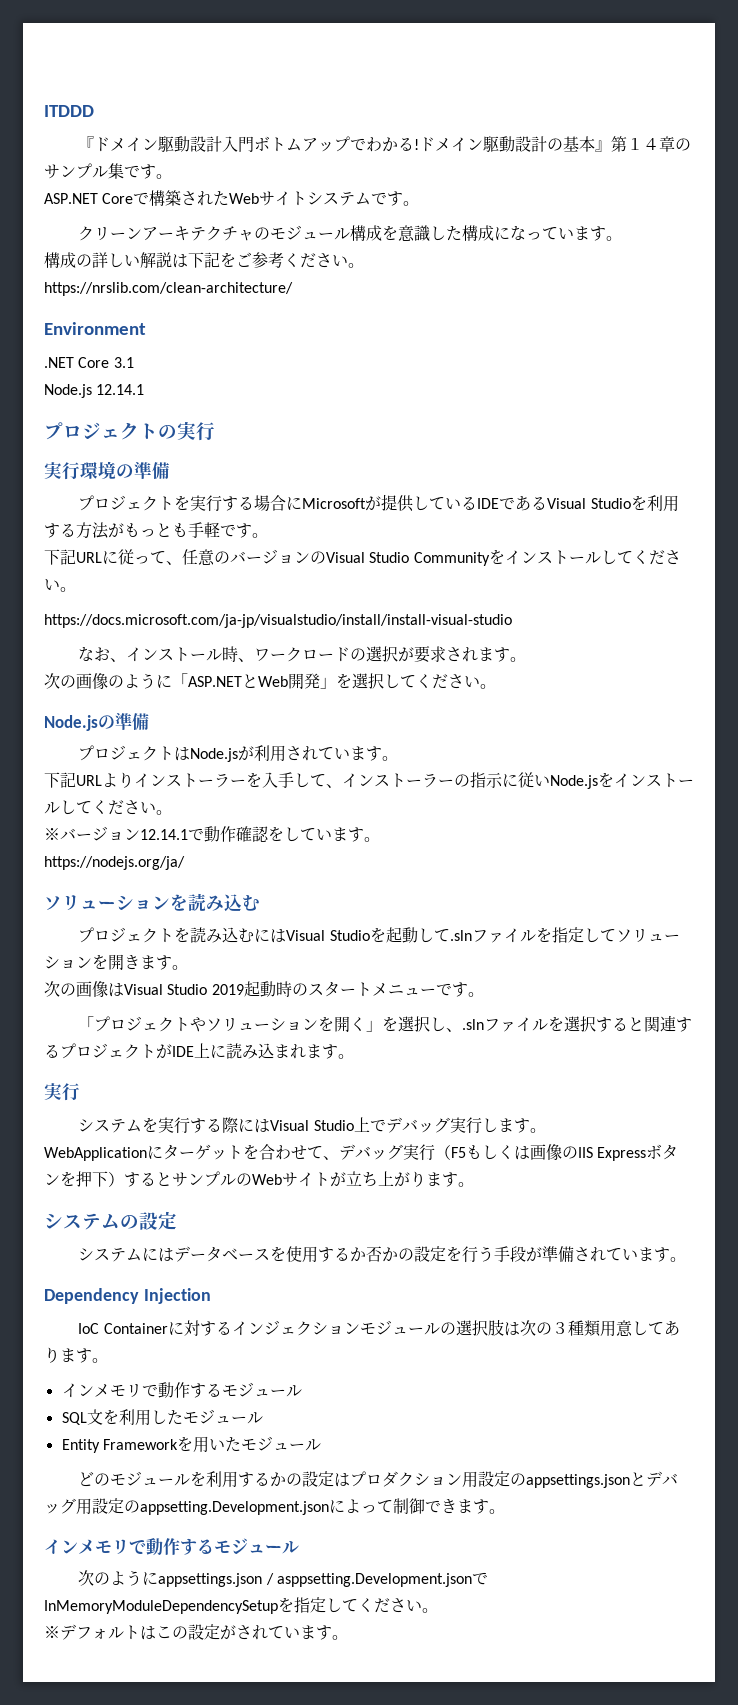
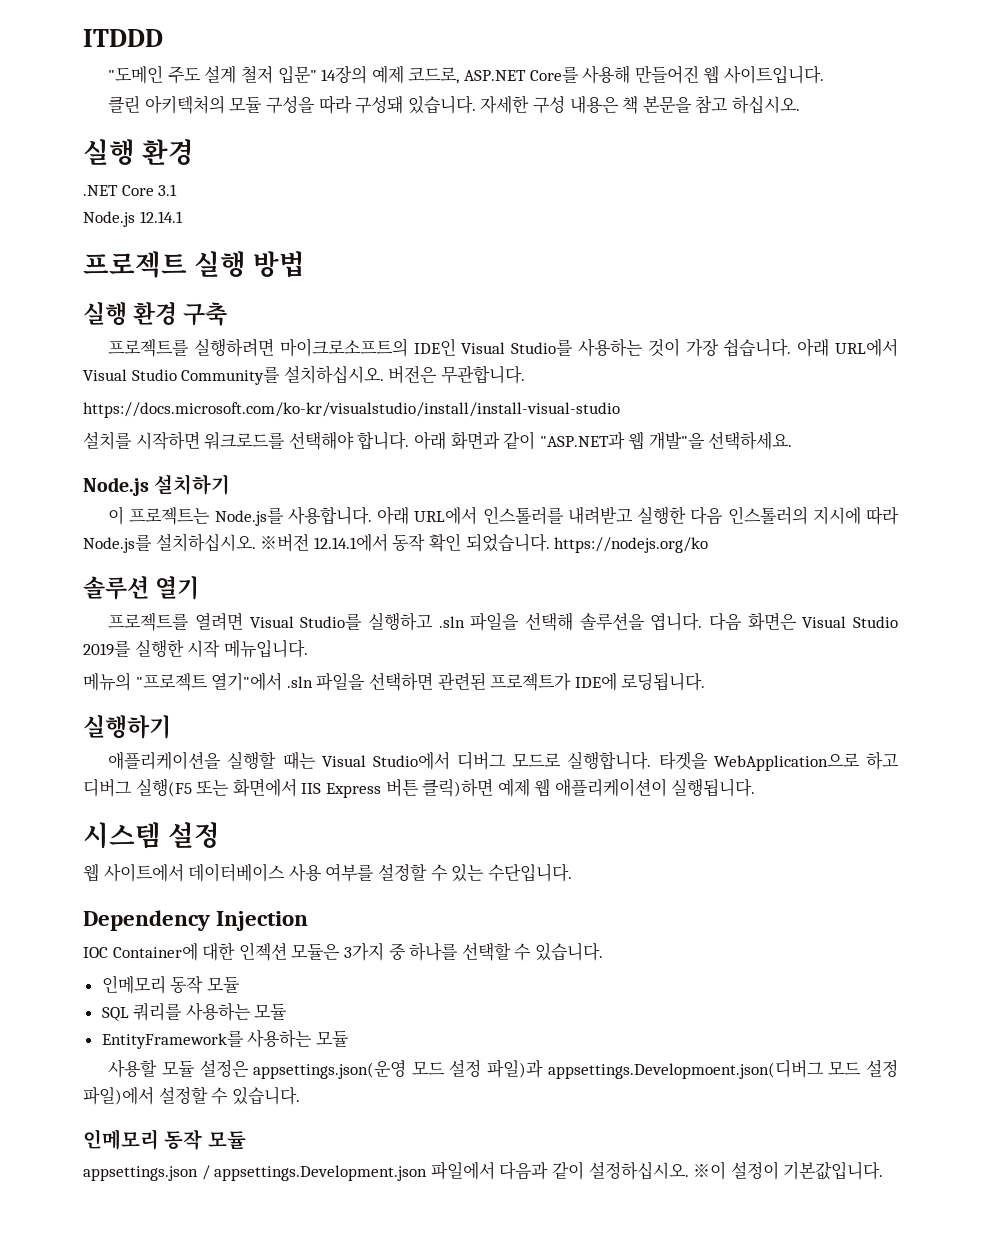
- 『ドメイン駆動設計入門ボトムアップでわかる!ドメイン駆動設計の基本』第１４章のサンプル集です。
- ASP.NET Coreで構築されたWebサイトシステムです。
- クリーンアーキテクチャのモジュール構成を意識した構成になっています。
- 構成の詳しい解説は下記をご参考ください。
- https://nrslib.com/clean-architecture/
- Environment
+ "도메인 주도 설계 철저 입문" 14장의 예제 코드로, ASP.NET Core를 사용해 만들어진 웹 사이트입니다.
+ 클린 아키텍처의 모듈 구성을 따라 구성돼 있습니다. 자세한 구성 내용은 책 본문을 참고 하십시오.
+ 실행 환경
- プロジェクトの実行
- 実行環境の準備
- プロジェクトを実行する場合にMicrosoftが提供しているIDEであるVisual Studioを利用する方法がもっとも手軽です。
- 下記URLに従って、任意のバージョンのVisual Studio Communityをインストールしてください。
- https://docs.microsoft.com/ja-jp/visualstudio/install/install-visual-studio
- なお、インストール時、ワークロードの選択が要求されます。
- 次の画像のように「ASP.NETとWeb開発」を選択してください。
- Node.jsの準備
- プロジェクトはNode.jsが利用されています。
- 下記URLよりインストーラーを入手して、インストーラーの指示に従いNode.jsをインストールしてください。
- ※バージョン12.14.1で動作確認をしています。
- https://nodejs.org/ja/
- ソリューションを読み込む
- プロジェクトを読み込むにはVisual Studioを起動して.slnファイルを指定してソリューションを開きます。
- 次の画像はVisual Studio 2019起動時のスタートメニューです。
- 「プロジェクトやソリューションを開く」を選択し、.slnファイルを選択すると関連するプロジェクトがIDE上に読み込まれます。
- 実行
- システムを実行する際にはVisual Studio上でデバッグ実行します。
- WebApplicationにターゲットを合わせて、デバッグ実行（F5もしくは画像のIIS Expressボタンを押下）するとサンプルのWebサイトが立ち上がります。
- システムの設定
- システムにはデータベースを使用するか否かの設定を行う手段が準備されています。
+ 프로젝트 실행 방법
+ 실행 환경 구축
+ 프로젝트를 실행하려면 마이크로소프트의 IDE인 Visual Studio를 사용하는 것이 가장 쉽습니다. 아래 URL에서 Visual Studio Community를 설치하십시오. 버전은 무관합니다.
+ https://docs.microsoft.com/ko-kr/visualstudio/install/install-visual-studio
+ 설치를 시작하면 워크로드를 선택해야 합니다. 아래 화면과 같이 "ASP.NET과 웹 개발"을 선택하세요.
+ Node.js 설치하기
+ 이 프로젝트는 Node.js를 사용합니다. 아래 URL에서 인스톨러를 내려받고 실행한 다음 인스톨러의 지시에 따라 Node.js를 설치하십시오. ※버전 12.14.1에서 동작 확인 되었습니다. https://nodejs.org/ko
+ 솔루션 열기
+ 프로젝트를 열려면 Visual Studio를 실행하고 .sln 파일을 선택해 솔루션을 엽니다. 다음 화면은 Visual Studio 2019를 실행한 시작 메뉴입니다.
+ 메뉴의 "프로젝트 열기"에서 .sln 파일을 선택하면 관련된 프로젝트가 IDE에 로딩됩니다.
+ 실행하기
+ 애플리케이션을 실행할 때는 Visual Studio에서 디버그 모드로 실행합니다. 타겟을 WebApplication으로 하고 디버그 실행(F5 또는 화면에서 IIS Express 버튼 클릭)하면 예제 웹 애플리케이션이 실행됩니다.
+ 시스템 설정
+ 웹 사이트에서 데이터베이스 사용 여부를 설정할 수 있는 수단입니다.
  Dependency Injection
- IoC Containerに対するインジェクションモジュールの選択肢は次の３種類用意してあります。
- インメモリで動作するモジュール
- SQL文を利用したモジュール
- Entity Frameworkを用いたモジュール
- どのモジュールを利用するかの設定はプロダクション用設定のappsettings.jsonとデバッグ用設定のappsetting.Development.jsonによって制御できます。
- インメモリで動作するモジュール
- 次のようにappsettings.json / asppsetting.Development.jsonでInMemoryModuleDependencySetupを指定してください。
- ※デフォルトはこの設定がされています。
+ IOC Container에 대한 인젝션 모듈은 3가지 중 하나를 선택할 수 있습니다.
+ 인메모리 동작 모듈
+ SQL 쿼리를 사용하는 모듈
+ EntityFramework를 사용하는 모듈
+ 사용할 모듈 설정은 appsettings.json(운영 모드 설정 파일)과 appsettings.Developmoent.json(디버그 모드 설정 파일)에서 설정할 수 있습니다.
+ 인메모리 동작 모듈
+ appsettings.json / appsettings.Development.json 파일에서 다음과 같이 설정하십시오. ※이 설정이 기본값입니다.

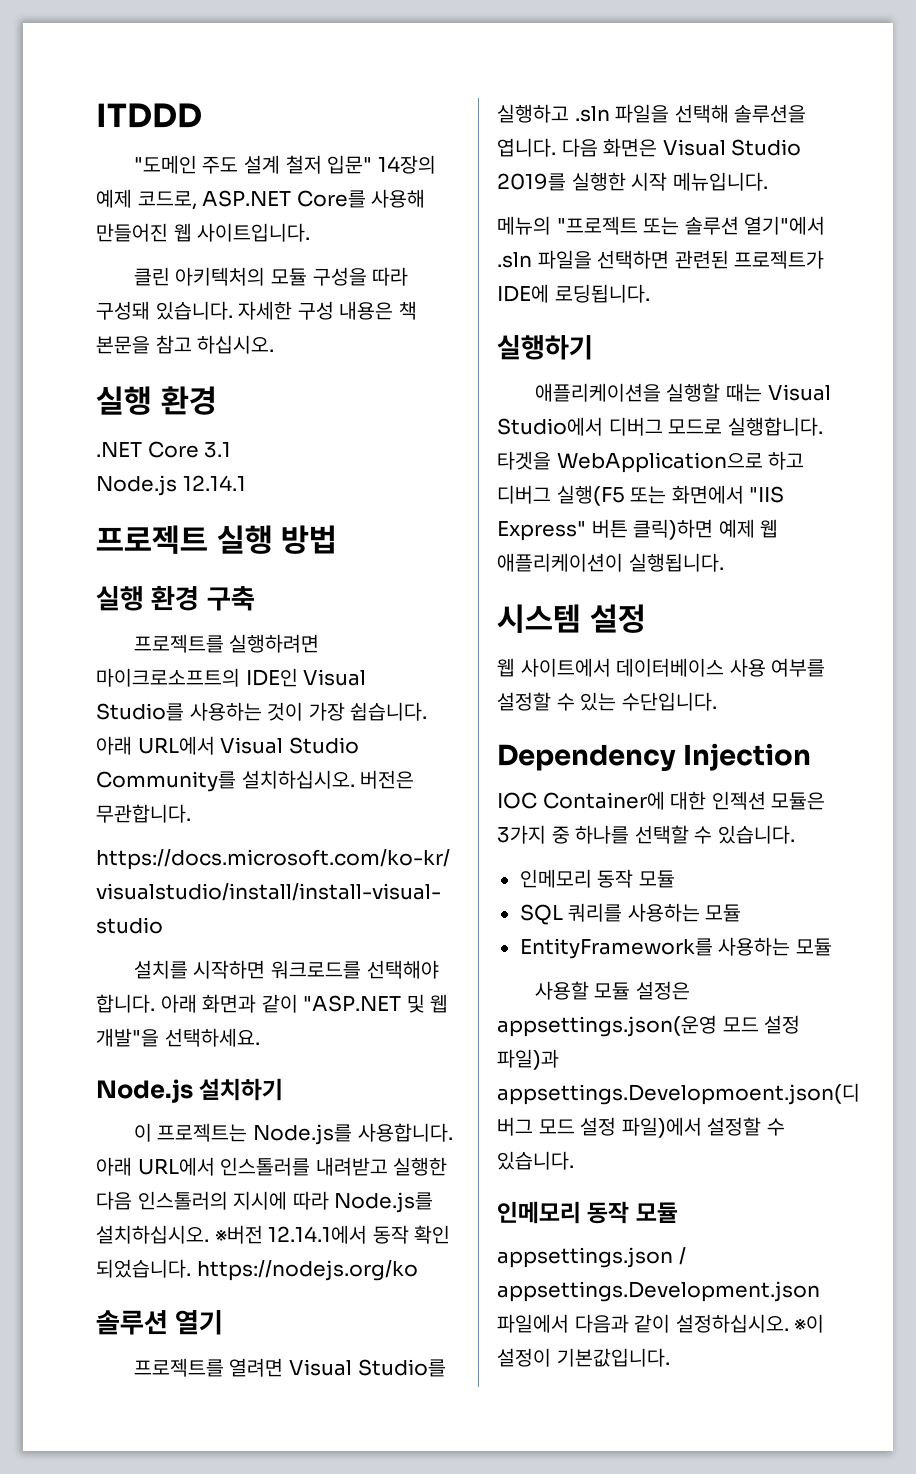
- 아래 화면과 같이 "ASP.NET과 웹 개발"을 선택하세요.
+ 아래 화면과 같이 "ASP.NET 및 웹 개발"을 선택하세요.
- 메뉴의 "프로젝트 열기"에서 .sln 파일을 선택하면 관련된 프로젝트가 IDE에 로딩됩니다.
+ 메뉴의 "프로젝트 또는 솔루션 열기"에서 .sln 파일을 선택하면 관련된 프로젝트가 IDE에 로딩됩니다.
- 타겟을 WebApplication으로 하고 디버그 실행(F5 또는 화면에서 IIS Express 버튼 클릭)하면 예제 웹 애플리케이션이 실행됩니다.
+ 타겟을 WebApplication으로 하고 디버그 실행(F5 또는 화면에서 "IIS Express" 버튼 클릭)하면 예제 웹 애플리케이션이 실행됩니다.

